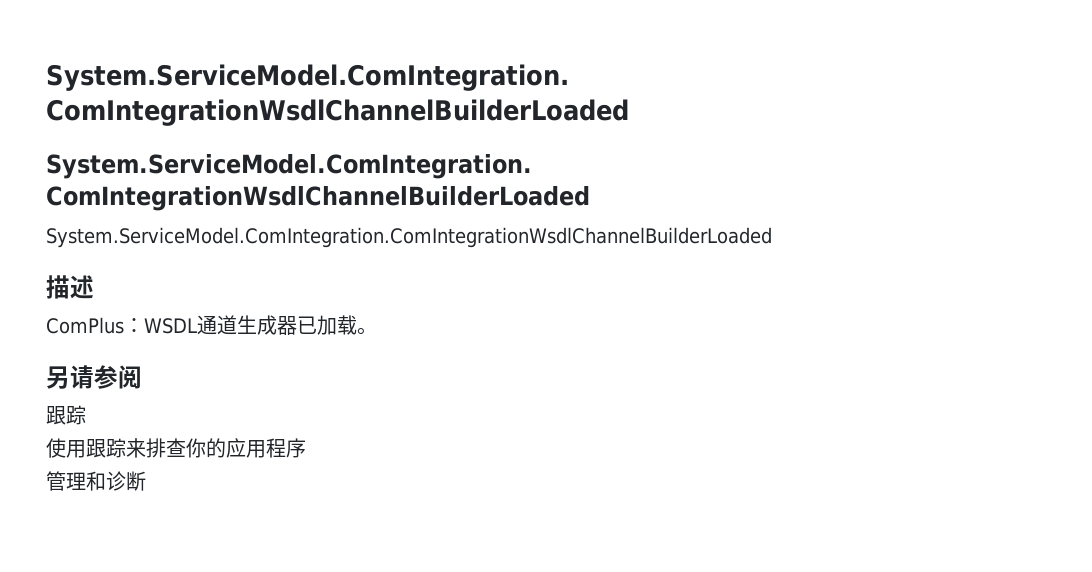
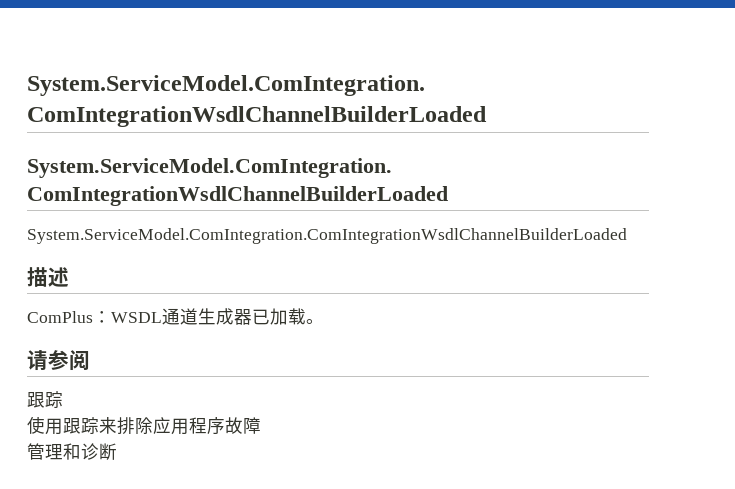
- 另请参阅
+ 请参阅
- 使用跟踪来排查你的应用程序
+ 使用跟踪来排除应用程序故障

